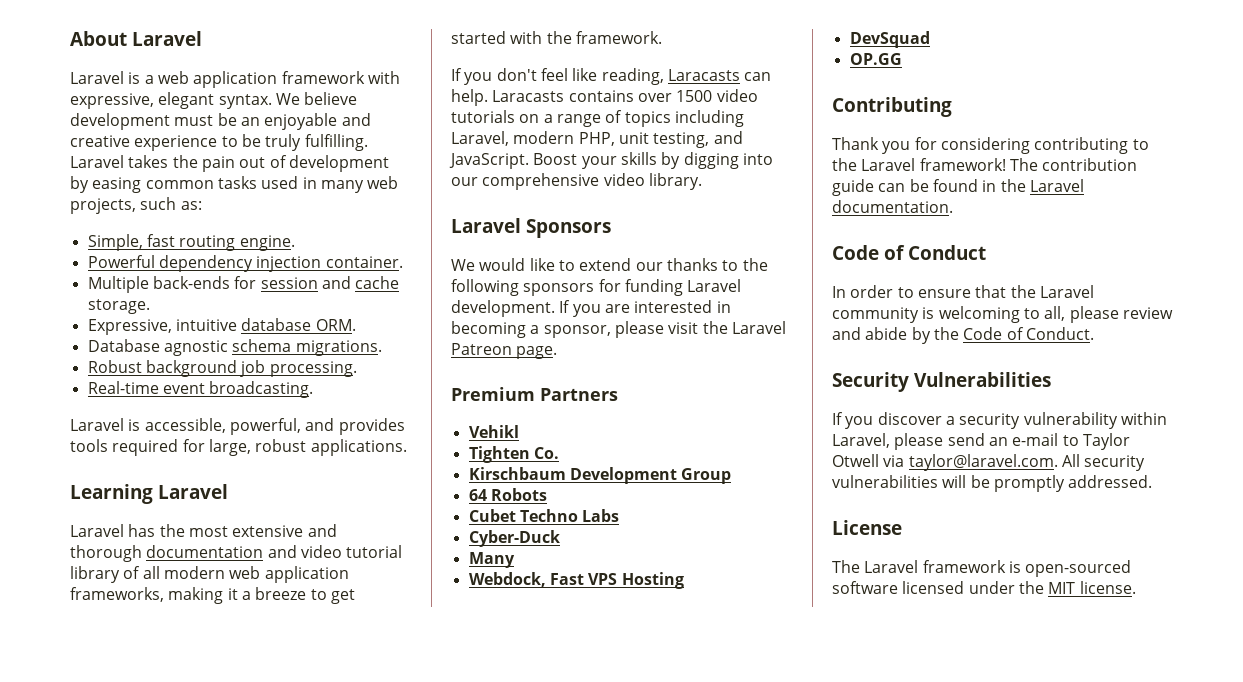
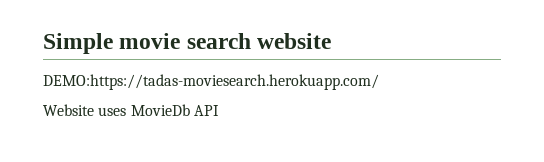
- About Laravel
- Laravel is a web application framework with expressive, elegant syntax. We believe development must be an enjoyable and creative experience to be truly fulfilling. Laravel takes the pain out of development by easing common tasks used in many web projects, such as:
- Simple, fast routing engine.
- Powerful dependency injection container.
- Multiple back-ends for session and cache storage.
- Expressive, intuitive database ORM.
- Database agnostic schema migrations.
- Robust background job processing.
- Real-time event broadcasting.
- Laravel is accessible, powerful, and provides tools required for large, robust applications.
- Learning Laravel
- Laravel has the most extensive and thorough documentation and video tutorial library of all modern web application frameworks, making it a breeze to get started with the framework.
- If you don't feel like reading, Laracasts can help. Laracasts contains over 1500 video tutorials on a range of topics including Laravel, modern PHP, unit testing, and JavaScript. Boost your skills by digging into our comprehensive video library.
- Laravel Sponsors
- We would like to extend our thanks to the following sponsors for funding Laravel development. If you are interested in becoming a sponsor, please visit the Laravel Patreon page.
- Premium Partners
- Vehikl
- Tighten Co.
- Kirschbaum Development Group
- 64 Robots
- Cubet Techno Labs
- Cyber-Duck
- Many
- Webdock, Fast VPS Hosting
- DevSquad
- OP.GG
- Contributing
- Thank you for considering contributing to the Laravel framework! The contribution guide can be found in the Laravel documentation.
- Code of Conduct
- In order to ensure that the Laravel community is welcoming to all, please review and abide by the Code of Conduct.
- Security Vulnerabilities
- If you discover a security vulnerability within Laravel, please send an e-mail to Taylor Otwell via taylor@laravel.com. All security vulnerabilities will be promptly addressed.
- License
- The Laravel framework is open-sourced software licensed under the MIT license.
+ Simple movie search website
+ DEMO:https://tadas-moviesearch.herokuapp.com/
+ Website uses MovieDb API

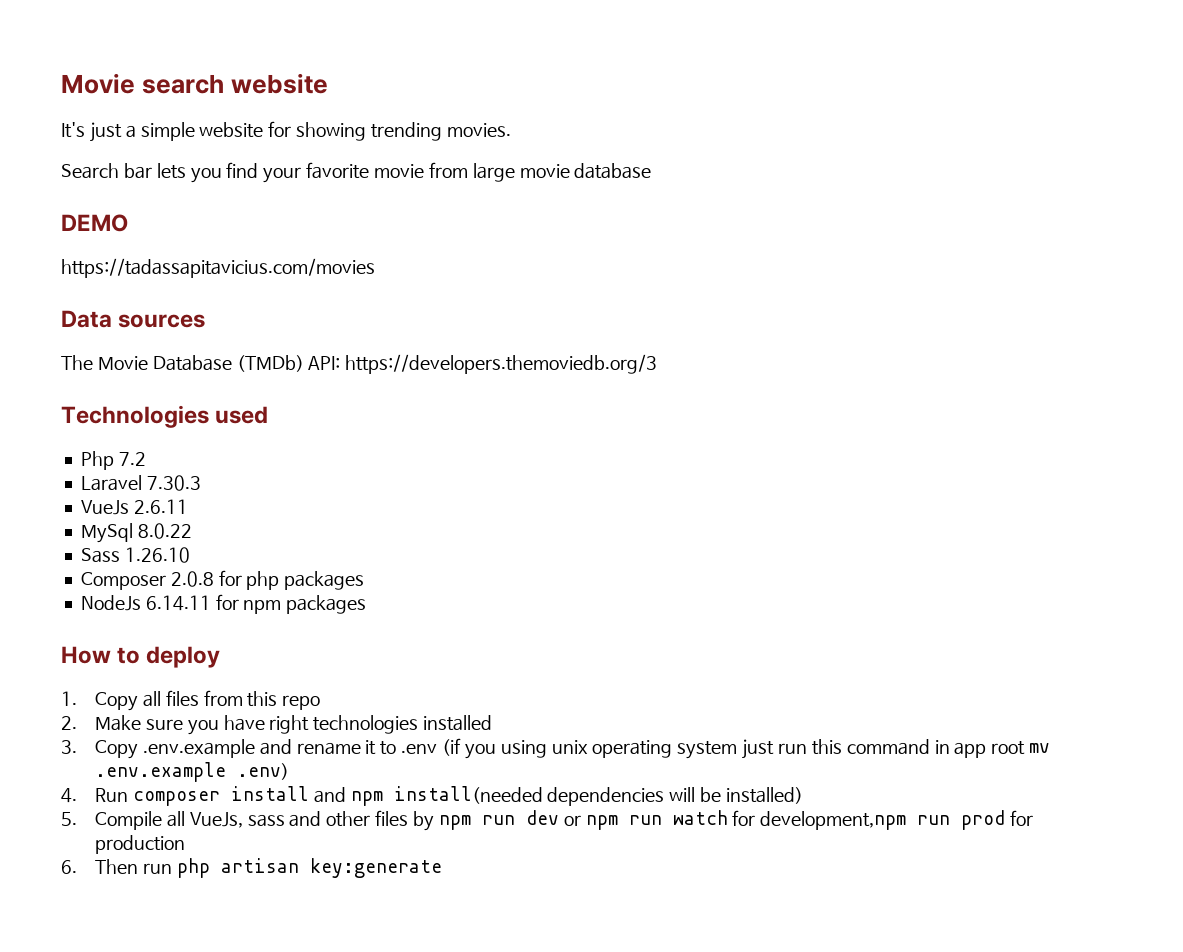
- Simple movie search website
+ Movie search website
- DEMO:https://tadas-moviesearch.herokuapp.com/
- Website uses MovieDb API
+ It's just a simple website for showing trending movies.
+ Search bar lets you find your favorite movie from large movie database
+ DEMO
+ https://tadassapitavicius.com/movies
+ Data sources
+ The Movie Database (TMDb) API: https://developers.themoviedb.org/3
+ Technologies used
+ Php 7.2
+ Laravel 7.30.3
+ VueJs 2.6.11
+ MySql 8.0.22
+ Sass 1.26.10
+ Composer 2.0.8 for php packages
+ NodeJs 6.14.11 for npm packages
+ How to deploy
+ 1. Copy all files from this repo
+ 2. Make sure you have right technologies installed
+ 3. Copy .env.example and rename it to .env (if you using unix operating system just run this command in app root mv .env.example .env)
+ 4. Run composer install and npm install(needed dependencies will be installed)
+ 5. Compile all VueJs, sass and other files by npm run dev or npm run watch for development,npm run prod for production
+ 6. Then run php artisan key:generate

